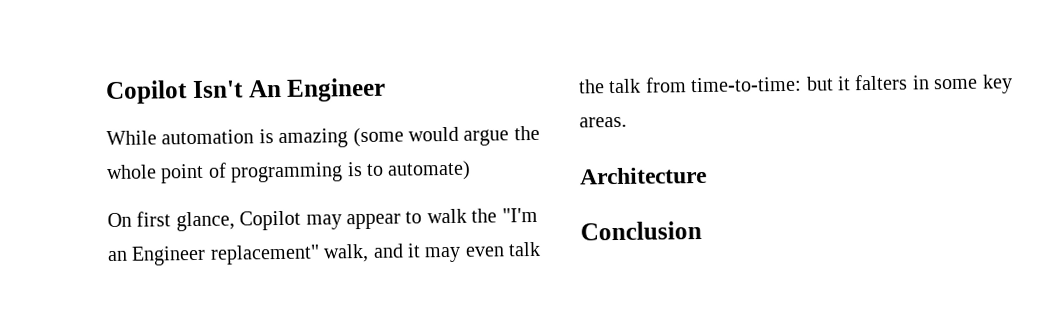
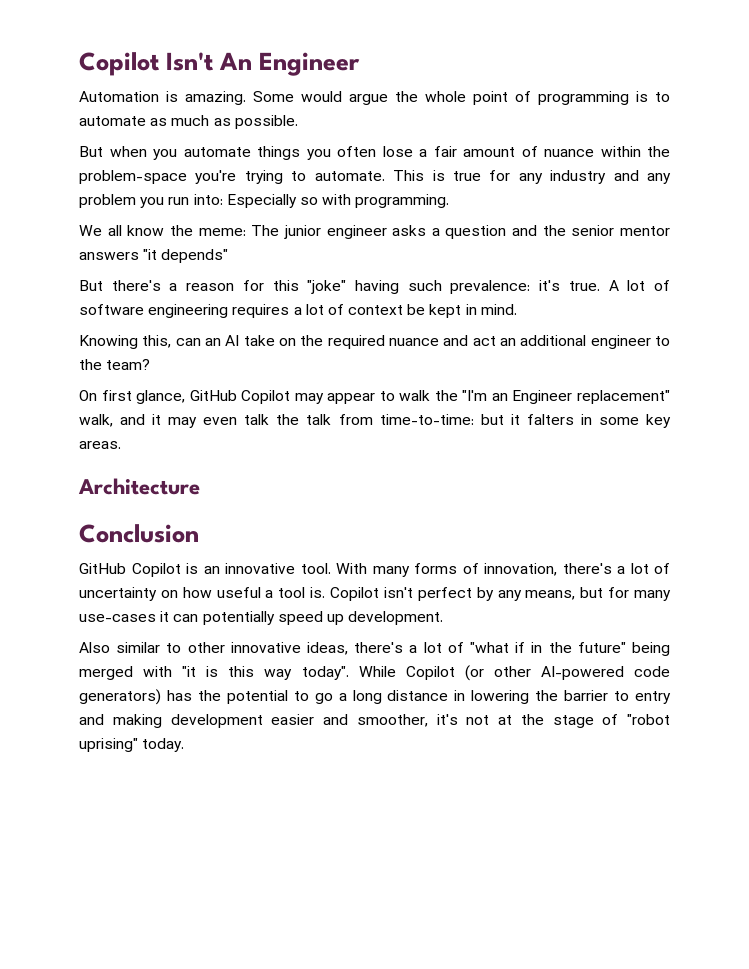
- While automation is amazing (some would argue the whole point of programming is to automate)
+ Automation is amazing. Some would argue the whole point of programming is to automate as much as possible.
+ But when you automate things you often lose a fair amount of nuance within the problem-space you're trying to automate. This is true for any industry and any problem you run into: Especially so with programming.
+ We all know the meme: The junior engineer asks a question and the senior mentor answers "it depends"
+ But there's a reason for this "joke" having such prevalence: it's true. A lot of software engineering requires a lot of context be kept in mind.
+ Knowing this, can an AI take on the required nuance and act an additional engineer to the team?
- On first glance, Copilot may appear to walk the "I'm an Engineer replacement" walk, and it may even talk the talk from time-to-time: but it falters in some key areas.
+ On first glance, GitHub Copilot may appear to walk the "I'm an Engineer replacement" walk, and it may even talk the talk from time-to-time: but it falters in some key areas.
+ GitHub Copilot is an innovative tool. With many forms of innovation, there's a lot of uncertainty on how useful a tool is. Copilot isn't perfect by any means, but for many use-cases it can potentially speed up development.
+ Also similar to other innovative ideas, there's a lot of "what if in the future" being merged with "it is this way today". While Copilot (or other AI-powered code generators) has the potential to go a long distance in lowering the barrier to entry and making development easier and smoother, it's not at the stage of "robot uprising" today.

